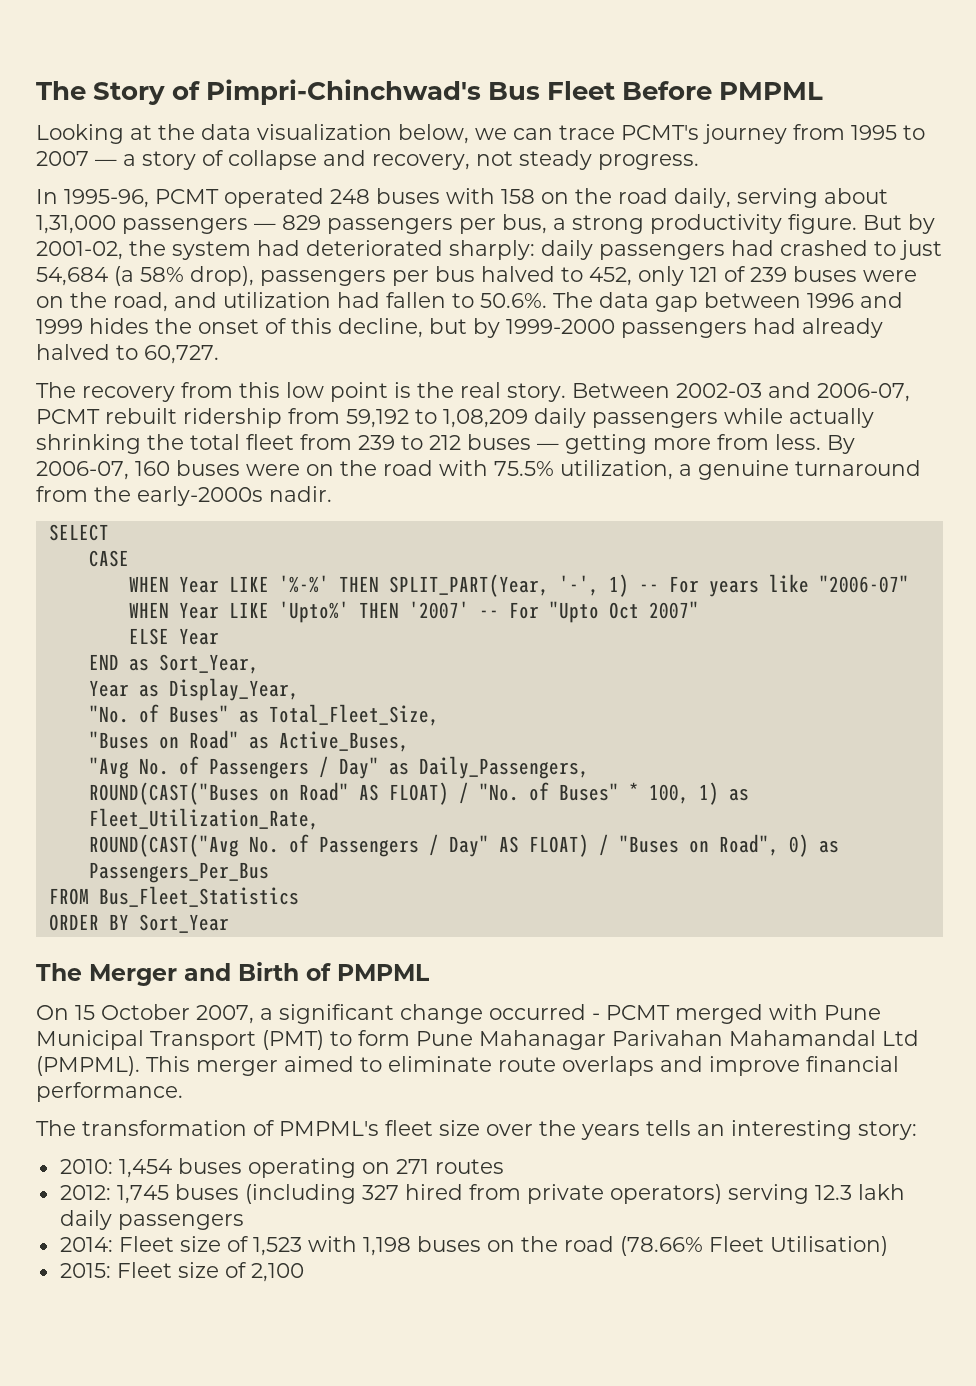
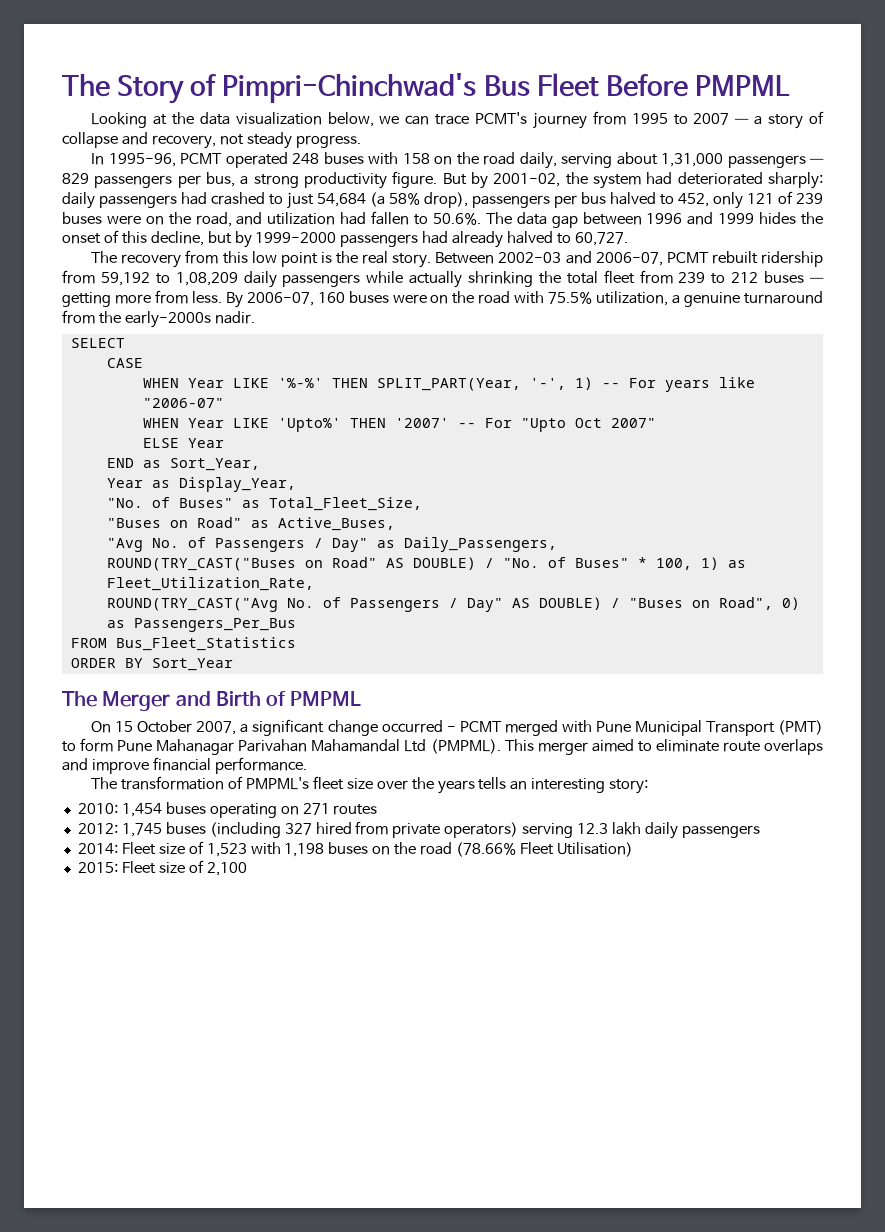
- ROUND(CAST("Buses on Road" AS FLOAT) / "No. of Buses" * 100, 1) as Fleet_Utilization_Rate,
+ ROUND(TRY_CAST("Buses on Road" AS DOUBLE) / "No. of Buses" * 100, 1) as Fleet_Utilization_Rate,
- ROUND(CAST("Avg No. of Passengers / Day" AS FLOAT) / "Buses on Road", 0) as Passengers_Per_Bus
+ ROUND(TRY_CAST("Avg No. of Passengers / Day" AS DOUBLE) / "Buses on Road", 0) as Passengers_Per_Bus

